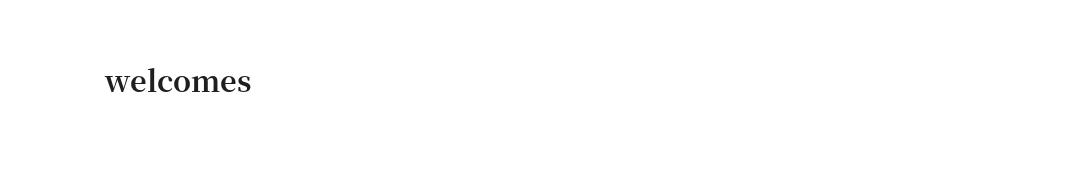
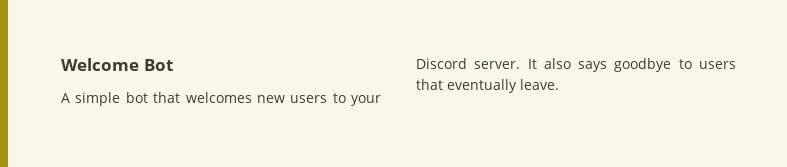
- welcomes
+ Welcome Bot
+ A simple bot that welcomes new users to your Discord server. It also says goodbye to users that eventually leave.

